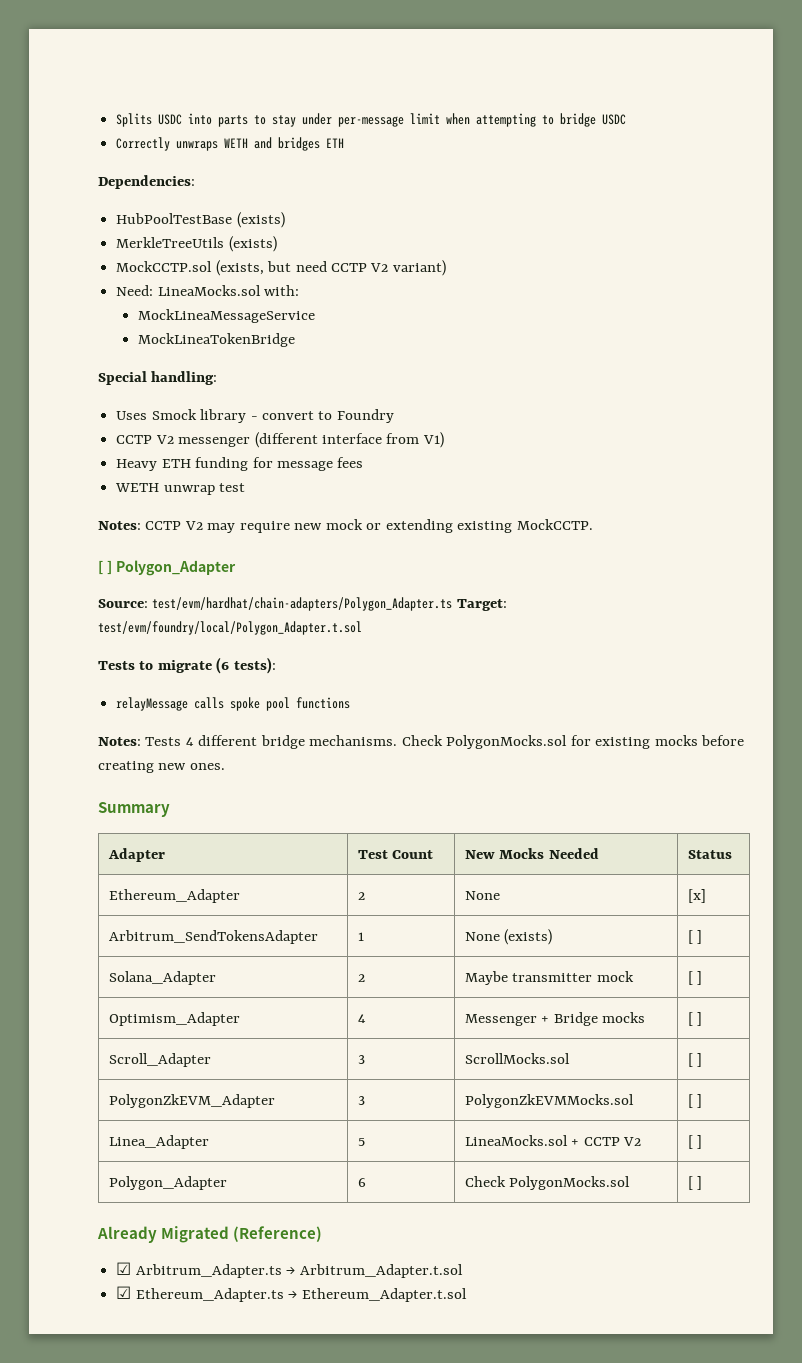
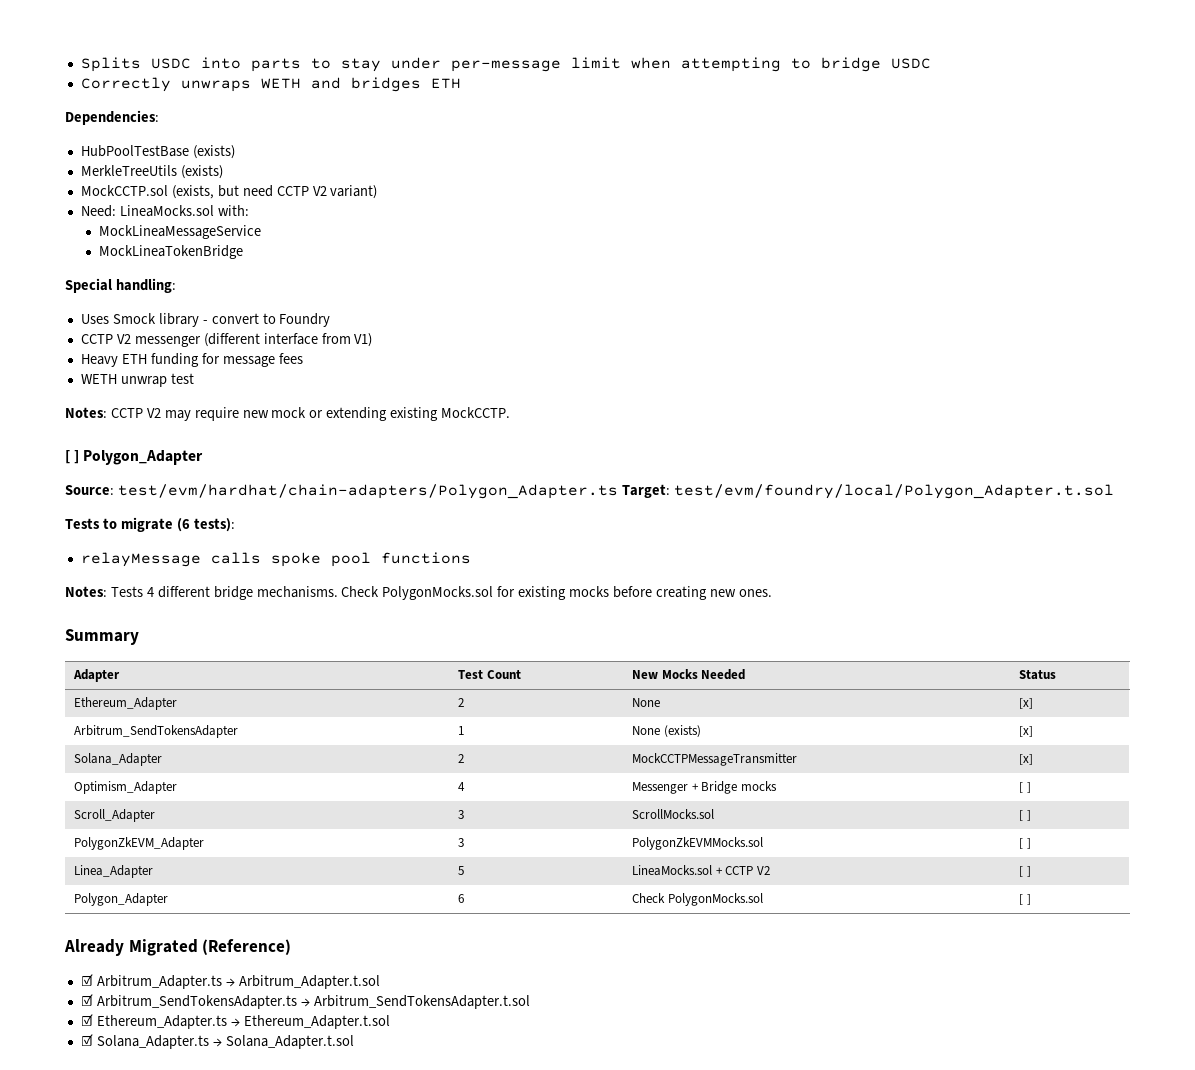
- Arbitrum_SendTokensAdapter | 1 | None (exists) | [ ]
+ Arbitrum_SendTokensAdapter | 1 | None (exists) | [x]
- Solana_Adapter | 2 | Maybe transmitter mock | [ ]
+ Solana_Adapter | 2 | MockCCTPMessageTransmitter | [x]
+ ☑ Arbitrum_SendTokensAdapter.ts → Arbitrum_SendTokensAdapter.t.sol
+ ☑ Solana_Adapter.ts → Solana_Adapter.t.sol

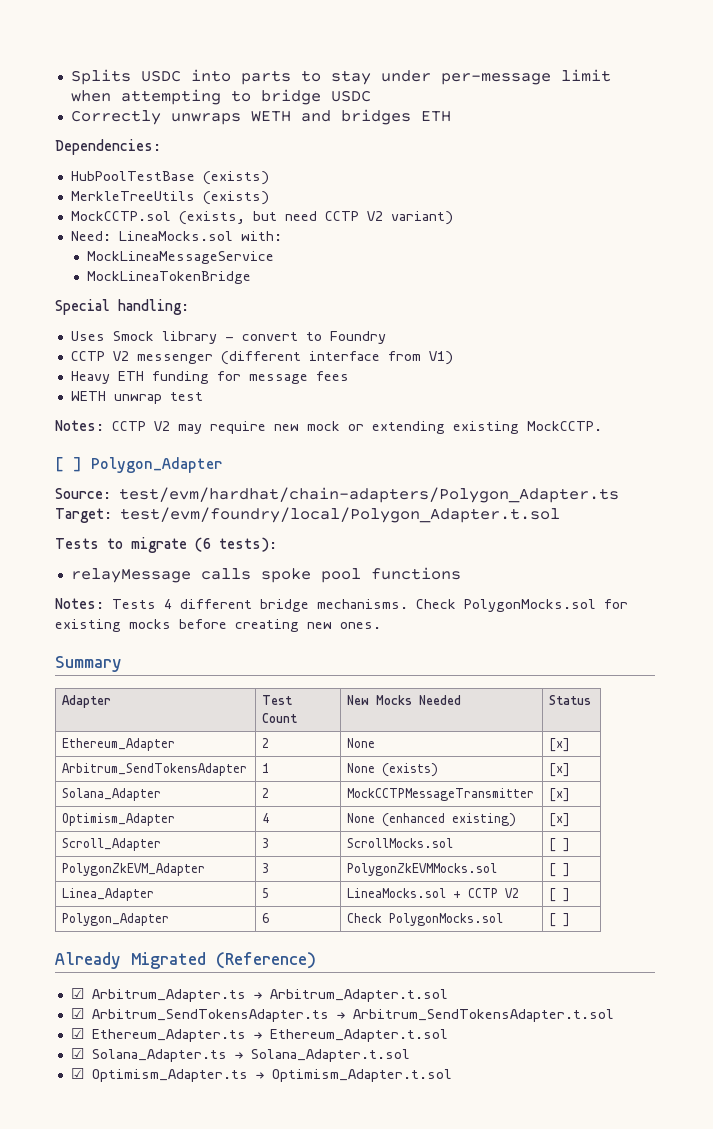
- Optimism_Adapter | 4 | Messenger + Bridge mocks | [ ]
+ Optimism_Adapter | 4 | None (enhanced existing) | [x]
+ ☑ Optimism_Adapter.ts → Optimism_Adapter.t.sol

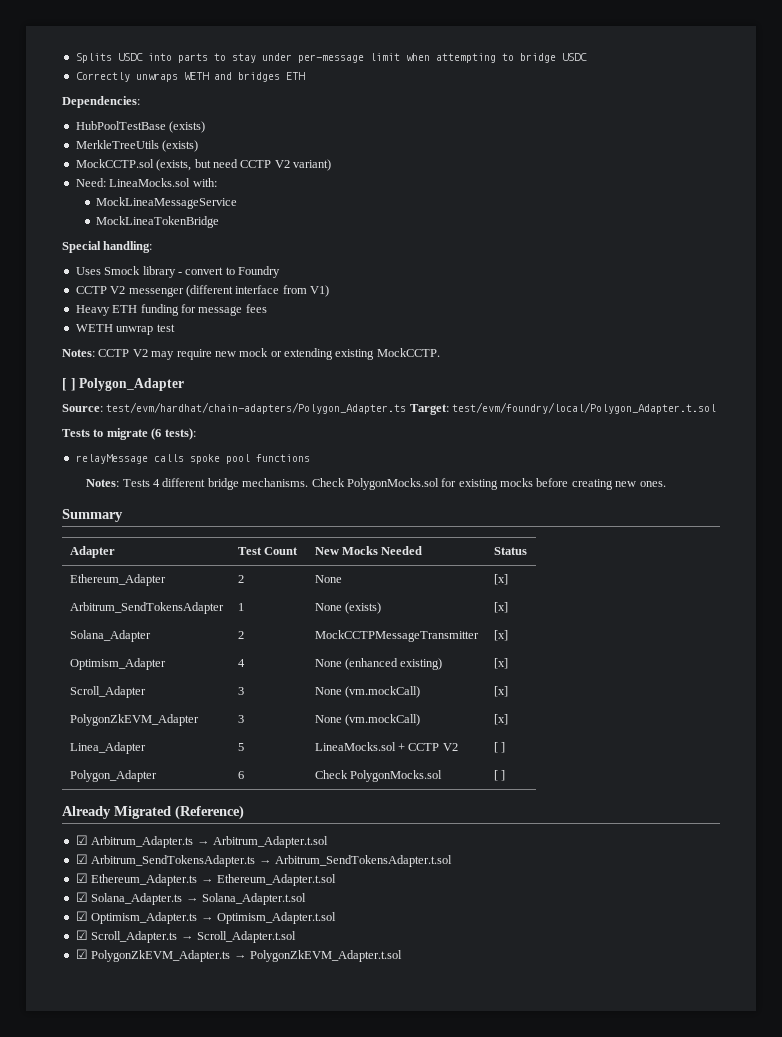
- Scroll_Adapter | 3 | ScrollMocks.sol | [ ]
+ Scroll_Adapter | 3 | None (vm.mockCall) | [x]
- PolygonZkEVM_Adapter | 3 | PolygonZkEVMMocks.sol | [ ]
+ PolygonZkEVM_Adapter | 3 | None (vm.mockCall) | [x]
+ ☑ Scroll_Adapter.ts → Scroll_Adapter.t.sol
+ ☑ PolygonZkEVM_Adapter.ts → PolygonZkEVM_Adapter.t.sol

